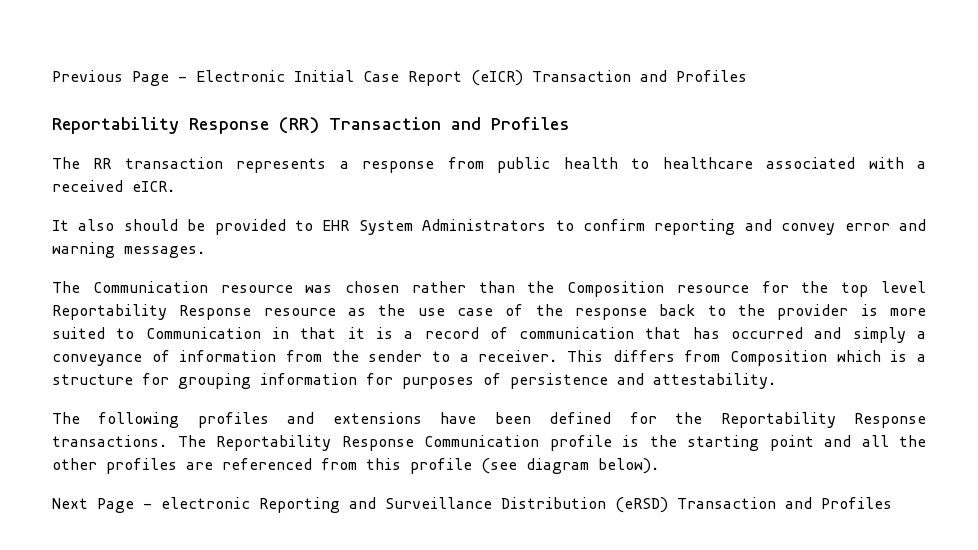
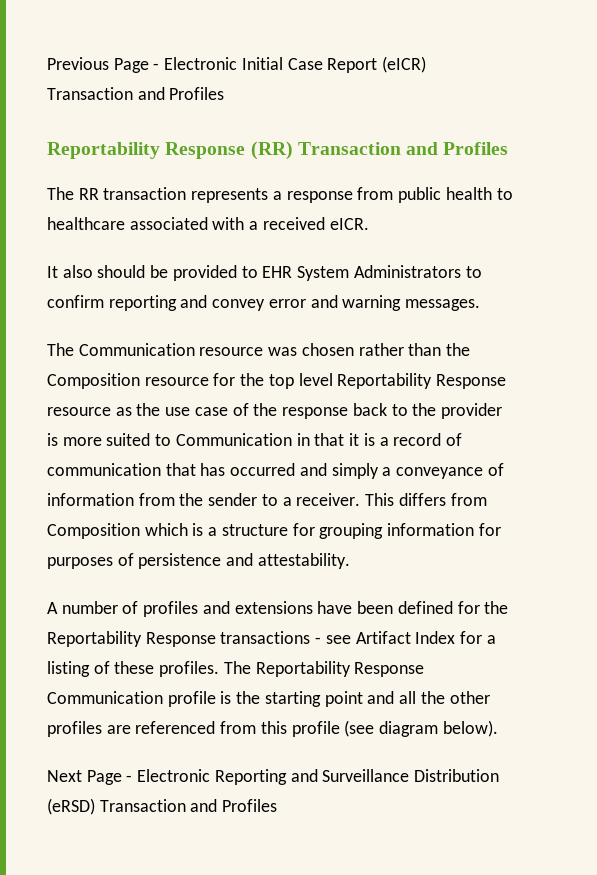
- The following profiles and extensions have been defined for the Reportability Response transactions.
+ A number of profiles and extensions have been defined for the Reportability Response transactions - see Artifact Index for a listing of these profiles.
- Next Page - electronic Reporting and Surveillance Distribution (eRSD) Transaction and Profiles
+ Next Page - Electronic Reporting and Surveillance Distribution (eRSD) Transaction and Profiles

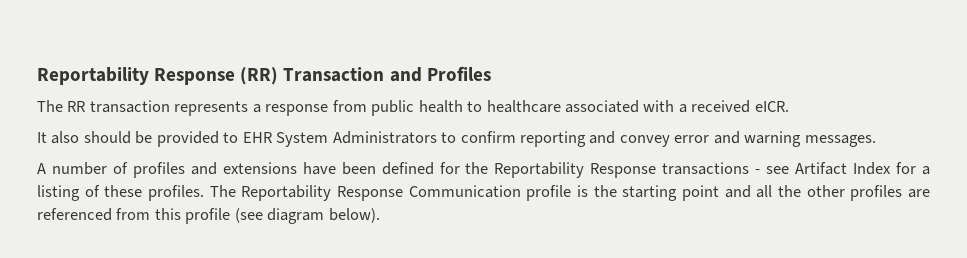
- Previous Page - Electronic Initial Case Report (eICR) Transaction and Profiles
- The Communication resource was chosen rather than the Composition resource for the top level Reportability Response resource as the use case of the response back to the provider is more suited to Communication in that it is a record of communication that has occurred and simply a conveyance of information from the sender to a receiver. This differs from Composition which is a structure for grouping information for purposes of persistence and attestability.
- Next Page - Electronic Reporting and Surveillance Distribution (eRSD) Transaction and Profiles

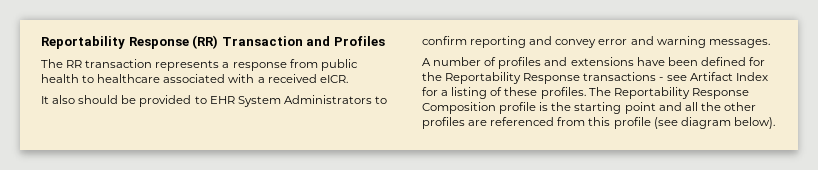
- The Reportability Response Communication profile is the starting point and all the other profiles are referenced from this profile (see diagram below).
+ The Reportability Response Composition profile is the starting point and all the other profiles are referenced from this profile (see diagram below).

